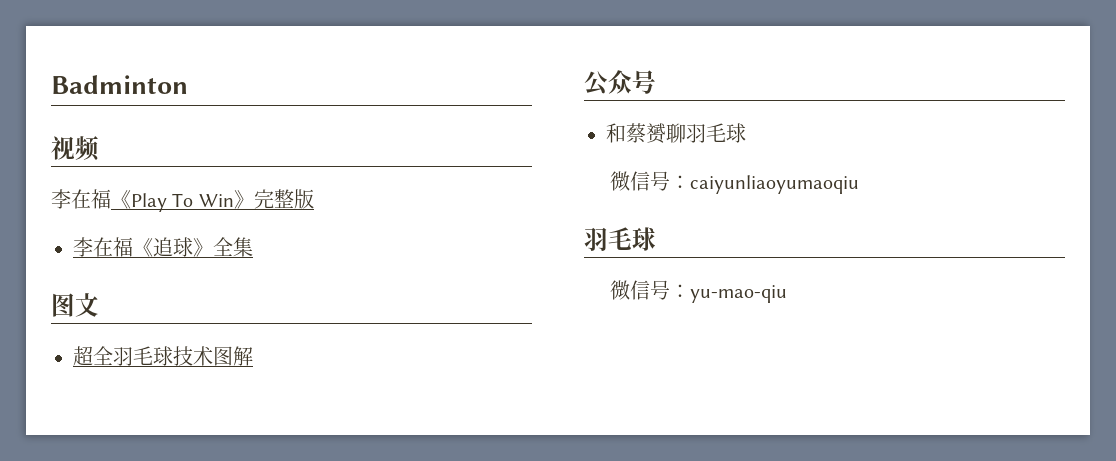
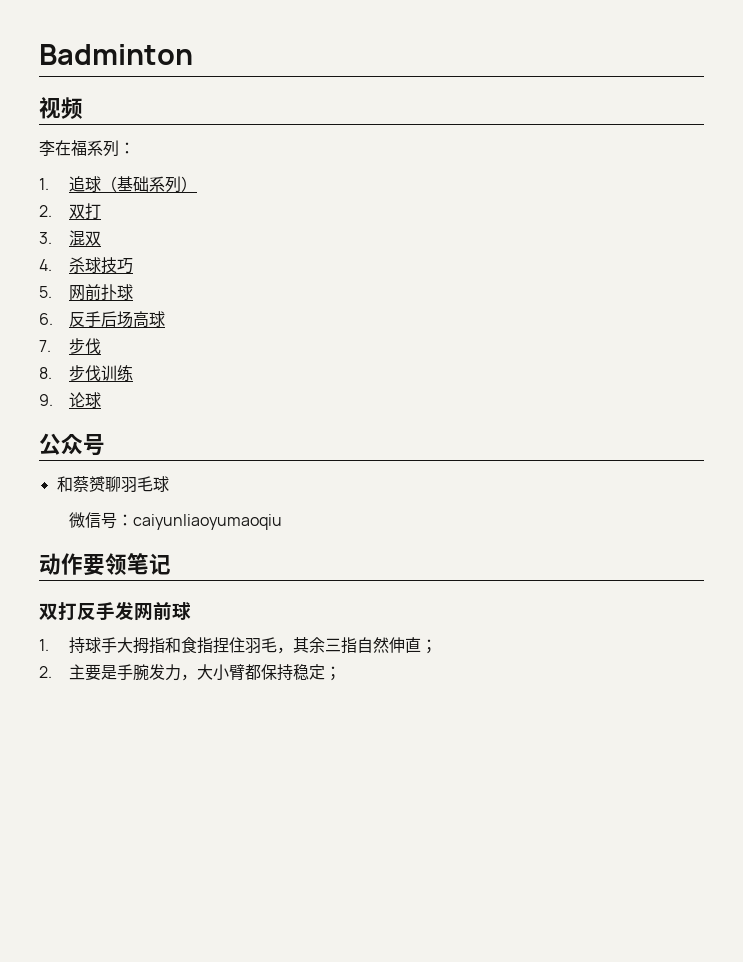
- 李在福《Play To Win》完整版
- 李在福《追球》全集
- 图文
- 超全羽毛球技术图解
+ 李在福系列：
+ 1.追球（基础系列）
+ 2.双打
+ 3.混双
+ 4.杀球技巧
+ 5.网前扑球
+ 6.反手后场高球
+ 7.步伐
+ 8.步伐训练
+ 9.论球
  微信号：caiyunliaoyumaoqiu
- 羽毛球
- 微信号：yu-mao-qiu
+ 动作要领笔记
+ 双打反手发网前球
+ 1.持球手大拇指和食指捏住羽毛，其余三指自然伸直；
+ 2.主要是手腕发力，大小臂都保持稳定；

